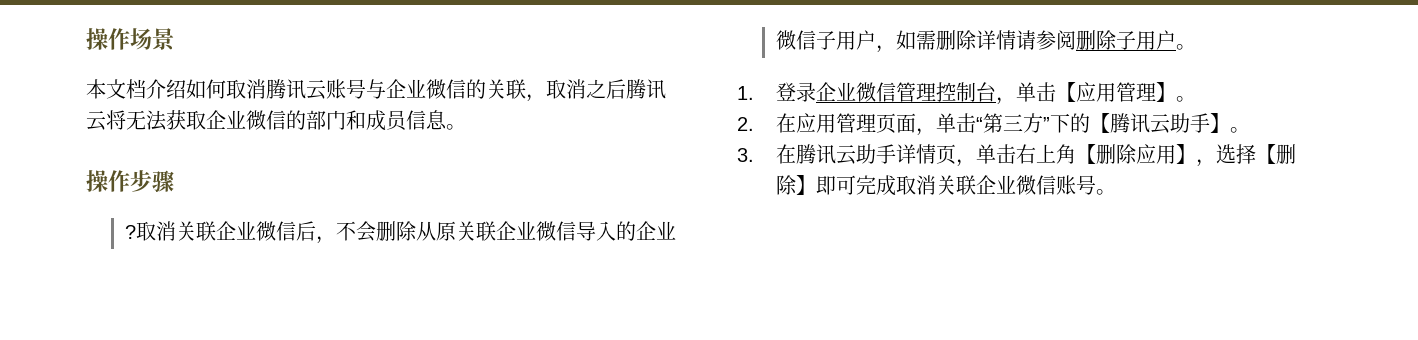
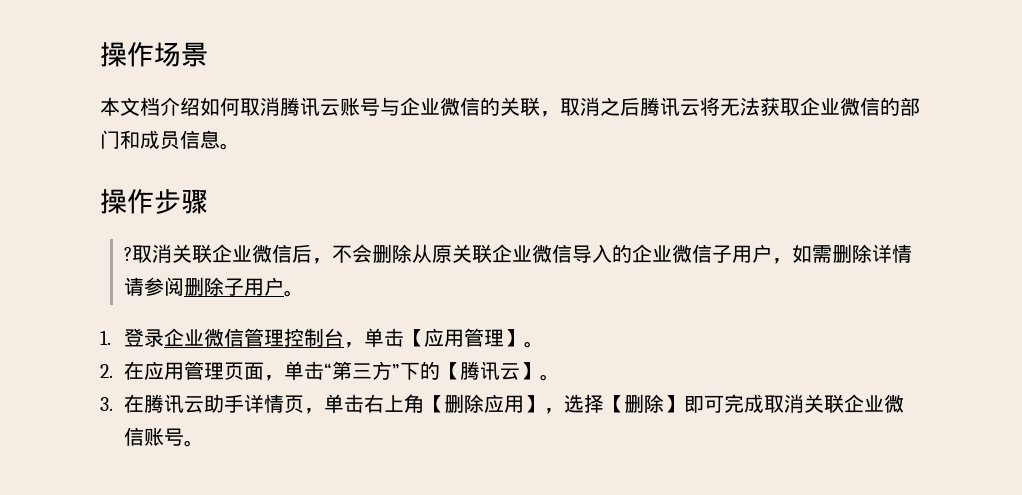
- 2.在应用管理页面，单击“第三方”下的【腾讯云助手】。
+ 2.在应用管理页面，单击“第三方”下的【腾讯云】。

